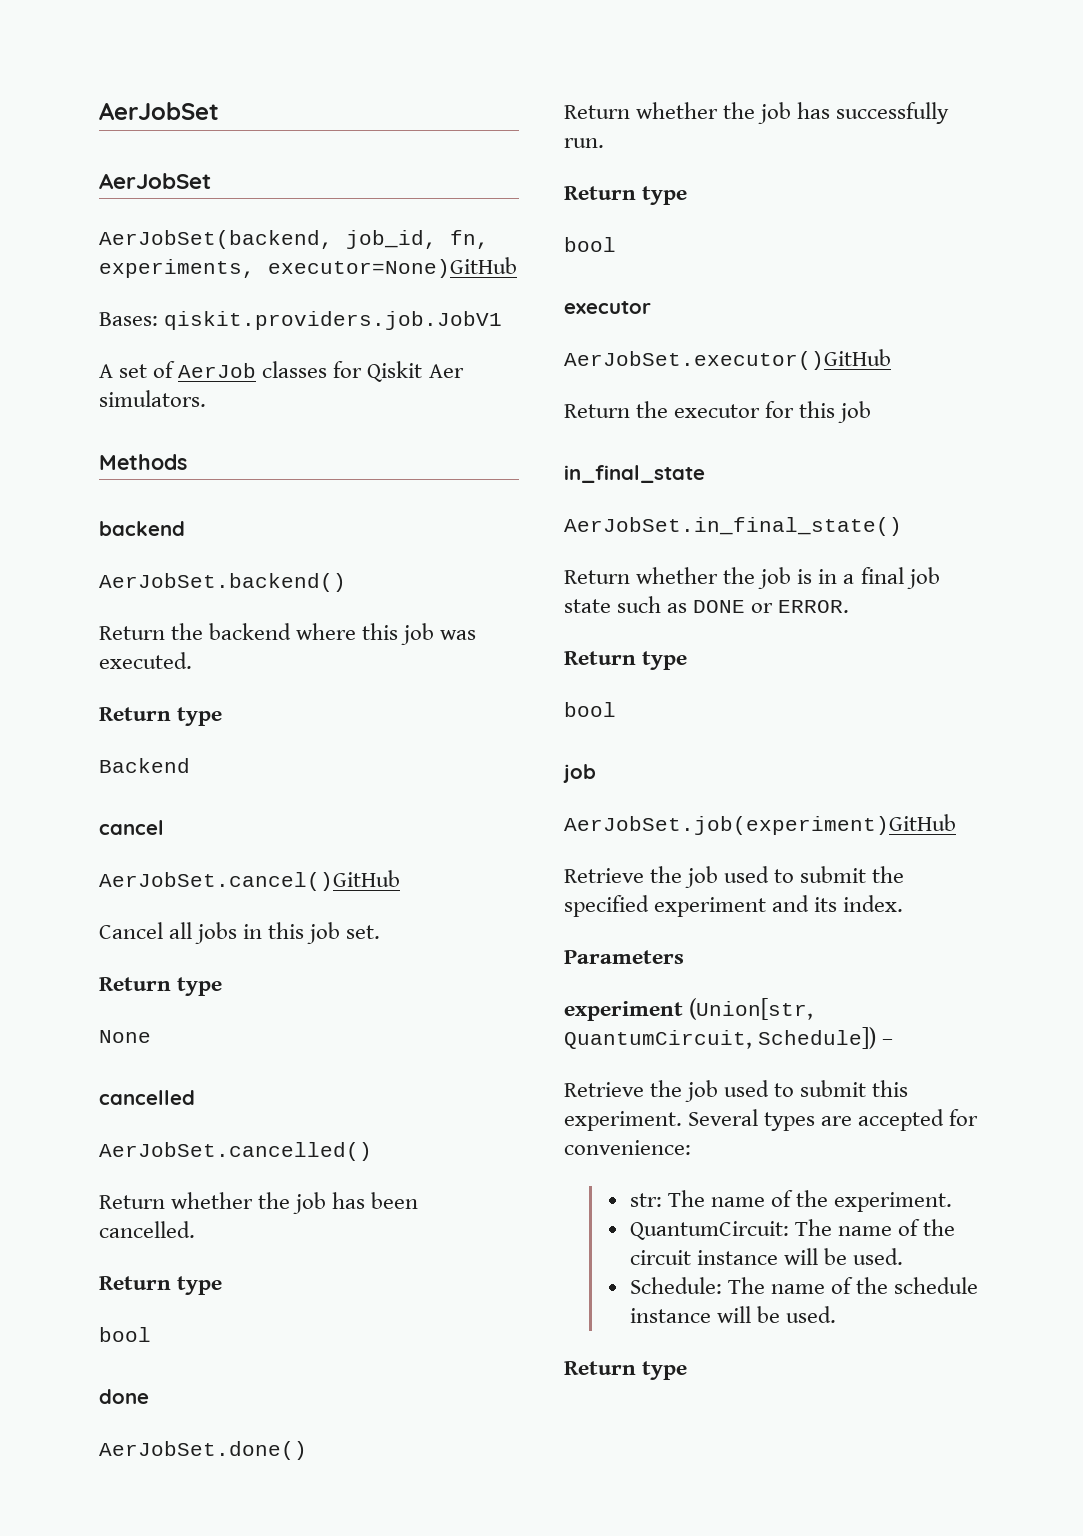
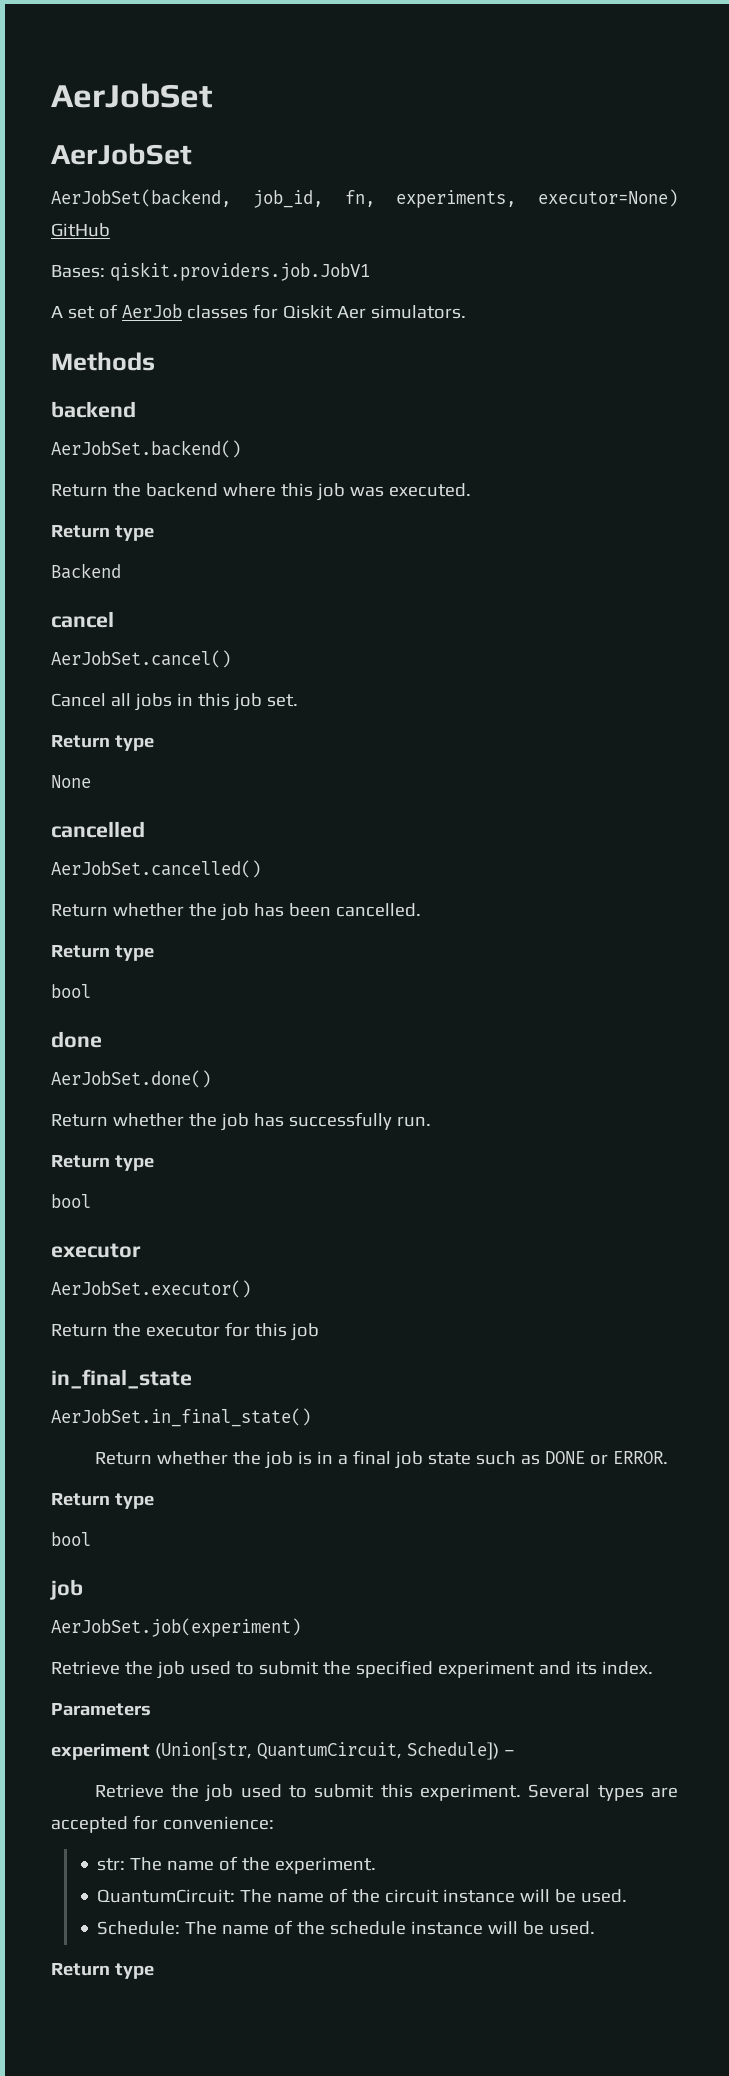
- AerJobSet(backend, job_id, fn, experiments, executor=None)GitHub
+ AerJobSet(backend, job_id, fn, experiments, executor=None) GitHub
- AerJobSet.cancel()GitHub
+ AerJobSet.cancel()
- AerJobSet.executor()GitHub
+ AerJobSet.executor()
- AerJobSet.job(experiment)GitHub
+ AerJobSet.job(experiment)

